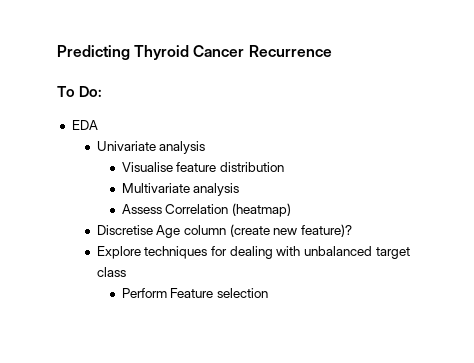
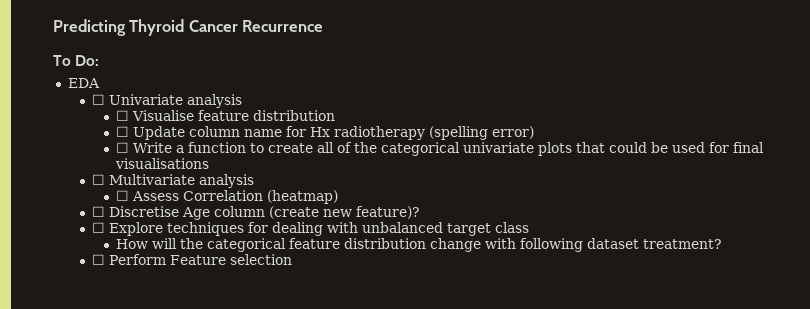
- Univariate analysis
+ ☐ Univariate analysis
- Visualise feature distribution
+ ☐ Visualise feature distribution
- Multivariate analysis
+ ☐ Update column name for Hx radiotherapy (spelling error)
+ ☐ Write a function to create all of the categorical univariate plots that could be used for final visualisations
+ ☐ Multivariate analysis
- Assess Correlation (heatmap)
+ ☐ Assess Correlation (heatmap)
- Discretise Age column (create new feature)?
+ ☐ Discretise Age column (create new feature)?
- Explore techniques for dealing with unbalanced target class
+ ☐ Explore techniques for dealing with unbalanced target class
- Perform Feature selection
+ How will the categorical feature distribution change with following dataset treatment?
+ ☐ Perform Feature selection

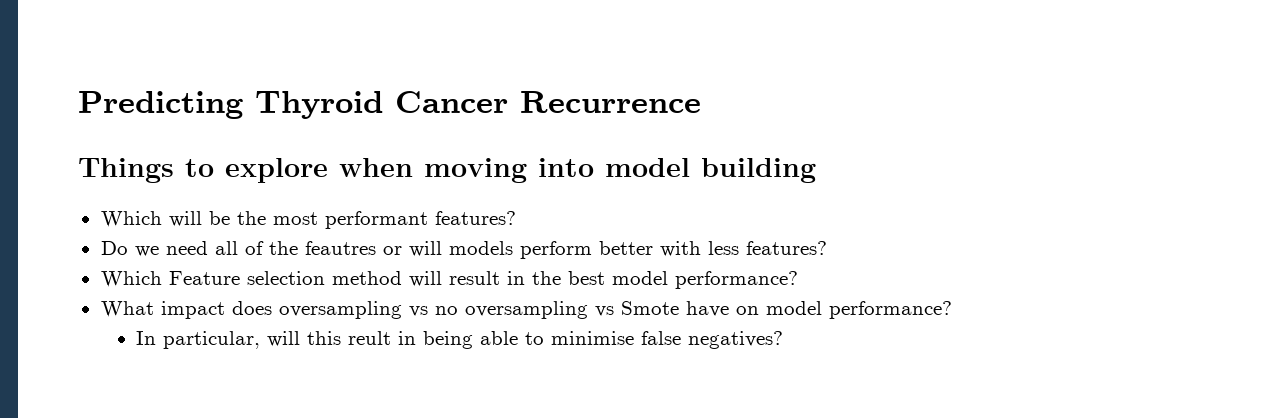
- To Do:
- EDA
- ☐ Univariate analysis
- ☐ Visualise feature distribution
- ☐ Update column name for Hx radiotherapy (spelling error)
- ☐ Write a function to create all of the categorical univariate plots that could be used for final visualisations
- ☐ Multivariate analysis
- ☐ Assess Correlation (heatmap)
- ☐ Discretise Age column (create new feature)?
- ☐ Explore techniques for dealing with unbalanced target class
- How will the categorical feature distribution change with following dataset treatment?
- ☐ Perform Feature selection
+ Things to explore when moving into model building
+ Which will be the most performant features?
+ Do we need all of the feautres or will models perform better with less features?
+ Which Feature selection method will result in the best model performance?
+ What impact does oversampling vs no oversampling vs Smote have on model performance?
+ In particular, will this reult in being able to minimise false negatives?

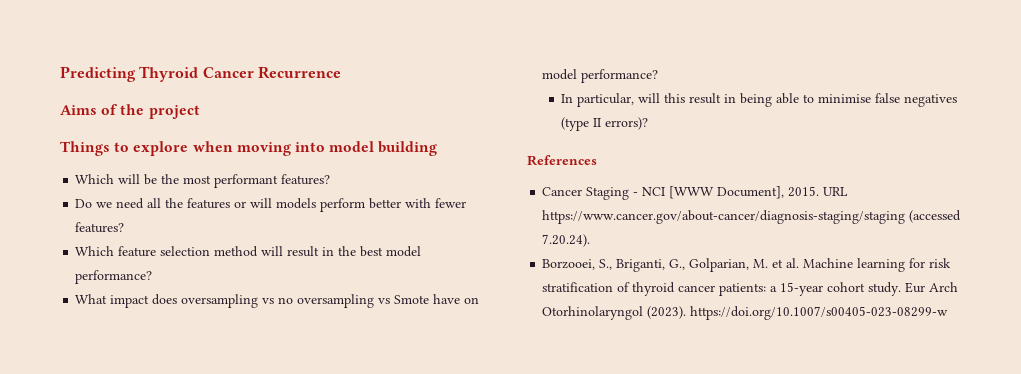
+ Aims of the project
- Do we need all of the feautres or will models perform better with less features?
+ Do we need all the features or will models perform better with fewer features?
- Which Feature selection method will result in the best model performance?
+ Which feature selection method will result in the best model performance?
- In particular, will this reult in being able to minimise false negatives?
+ In particular, will this result in being able to minimise false negatives (type II errors)?
+ References
+ Cancer Staging - NCI [WWW Document], 2015. URL https://www.cancer.gov/about-cancer/diagnosis-staging/staging (accessed 7.20.24).
+ Borzooei, S., Briganti, G., Golparian, M. et al. Machine learning for risk stratification of thyroid cancer patients: a 15-year cohort study. Eur Arch Otorhinolaryngol (2023). https://doi.org/10.1007/s00405-023-08299-w

